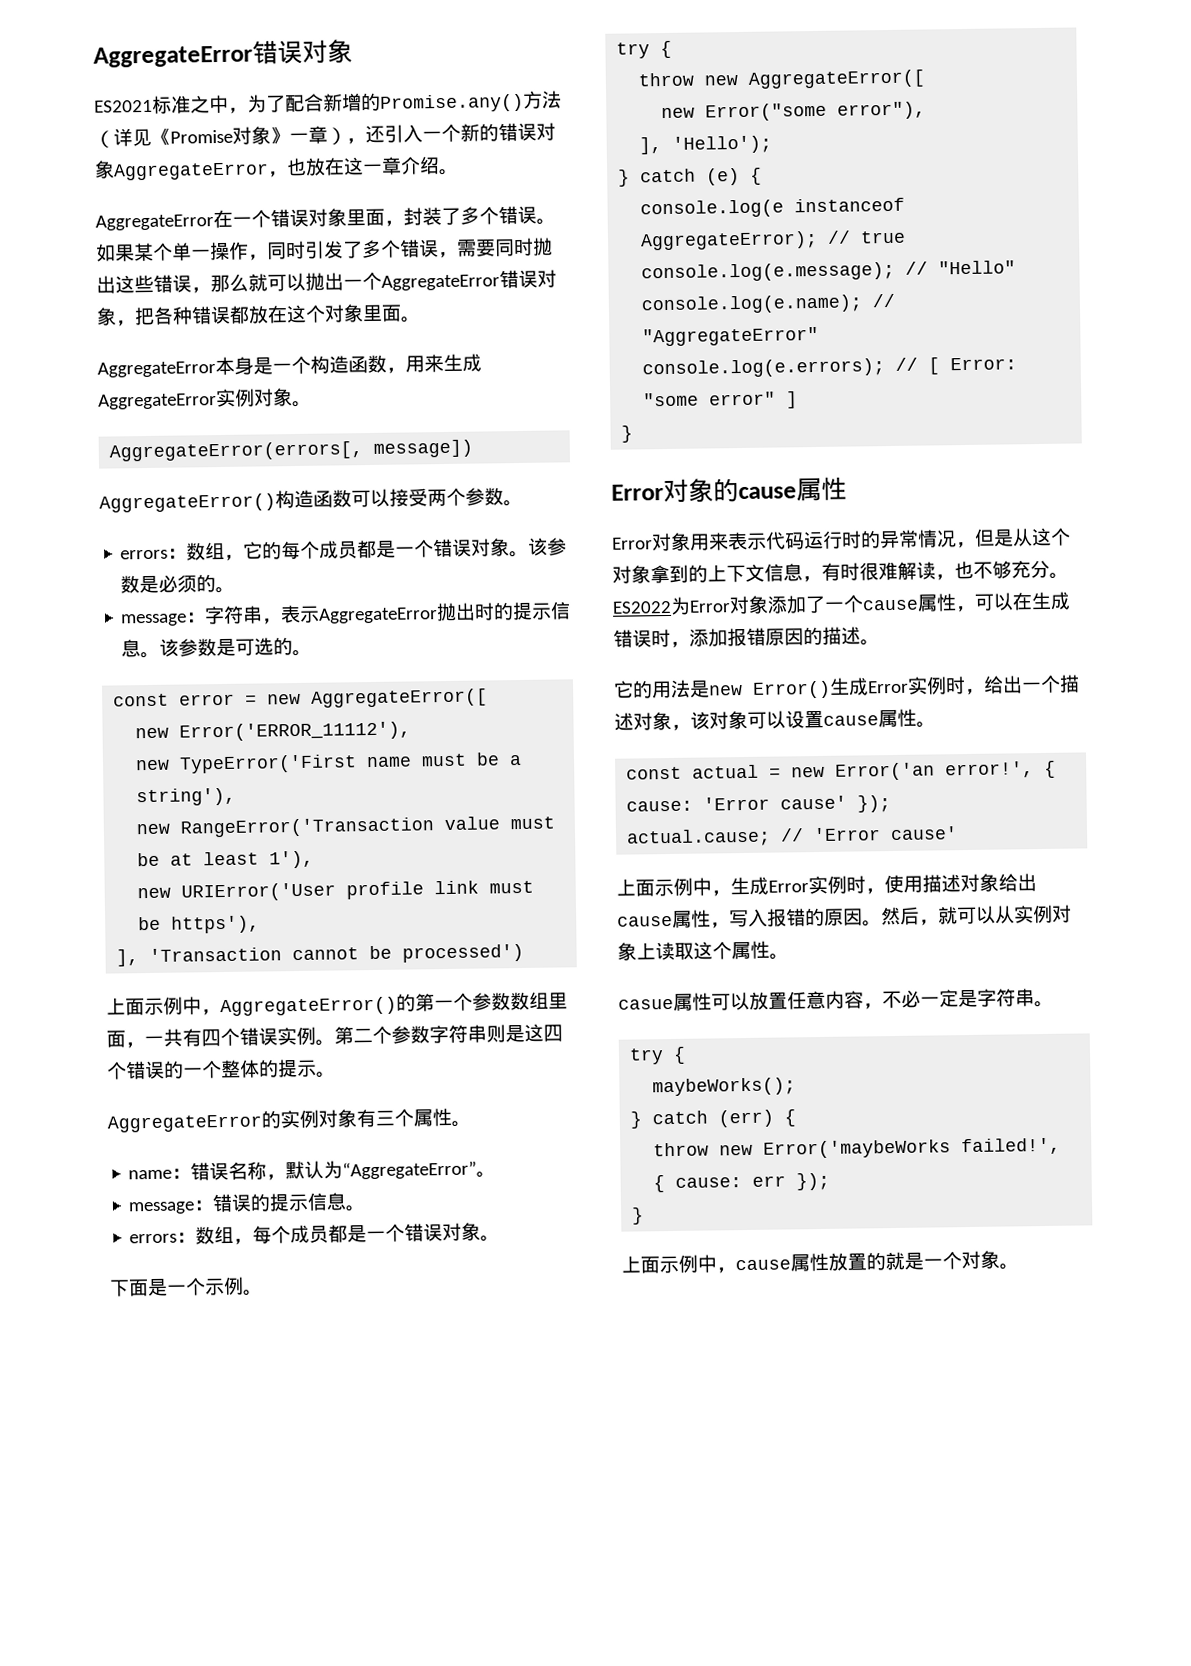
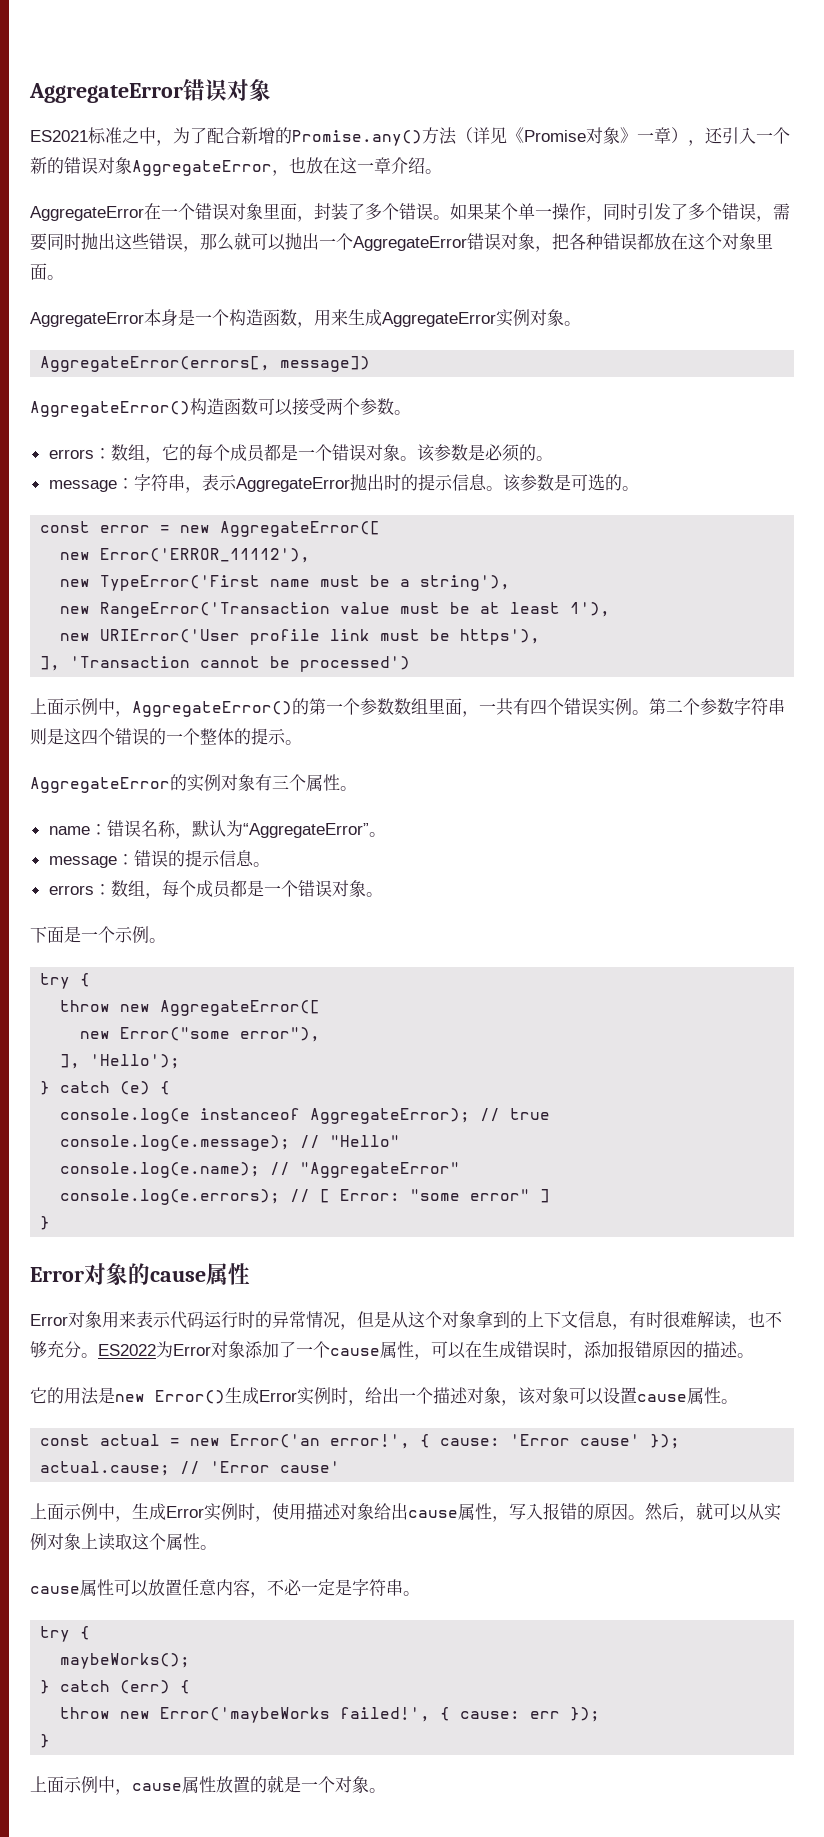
- casue属性可以放置任意内容，不必一定是字符串。
+ cause属性可以放置任意内容，不必一定是字符串。

